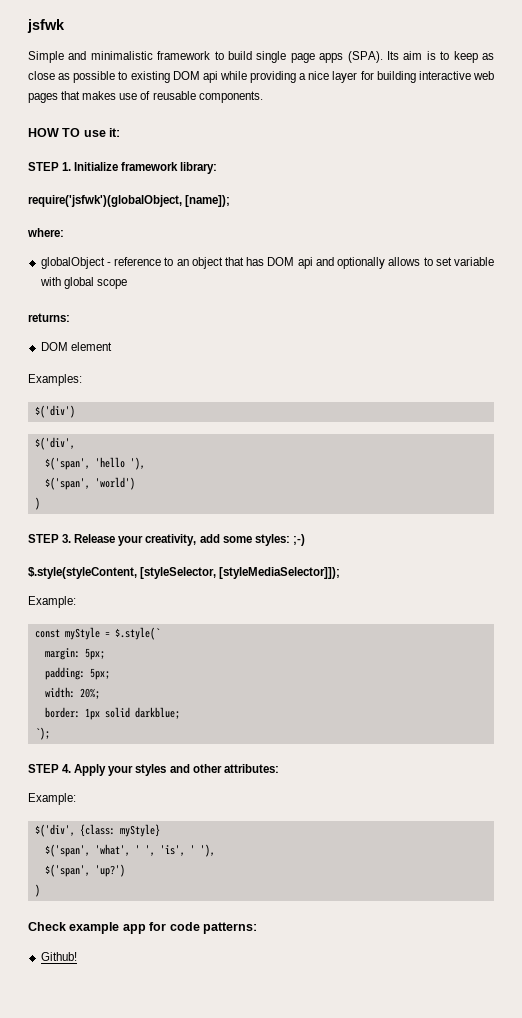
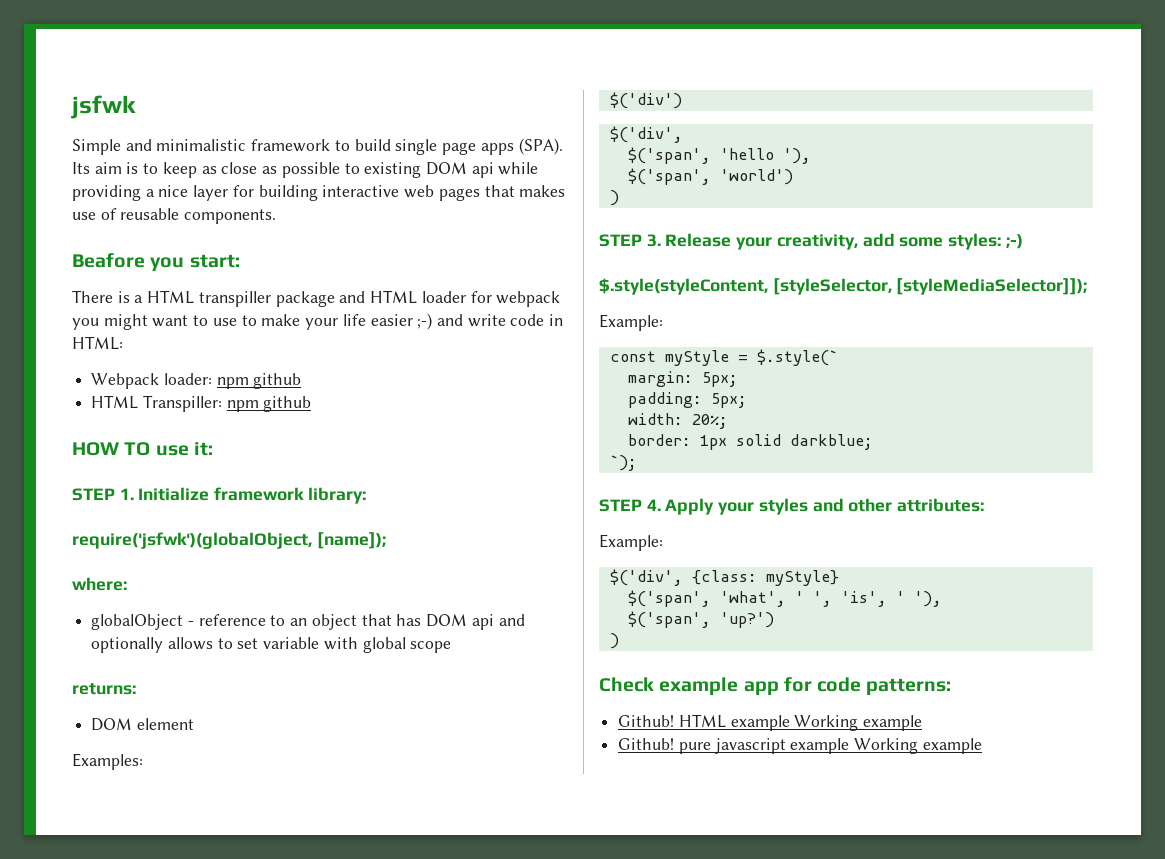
+ Beafore you start:
+ There is a HTML transpiller package and HTML loader for webpack you might want to use to make your life easier ;-) and write code in HTML:
+ Webpack loader: npm github
+ HTML Transpiller: npm github
+ HTML example Working example
+ Github! pure javascript example Working example

